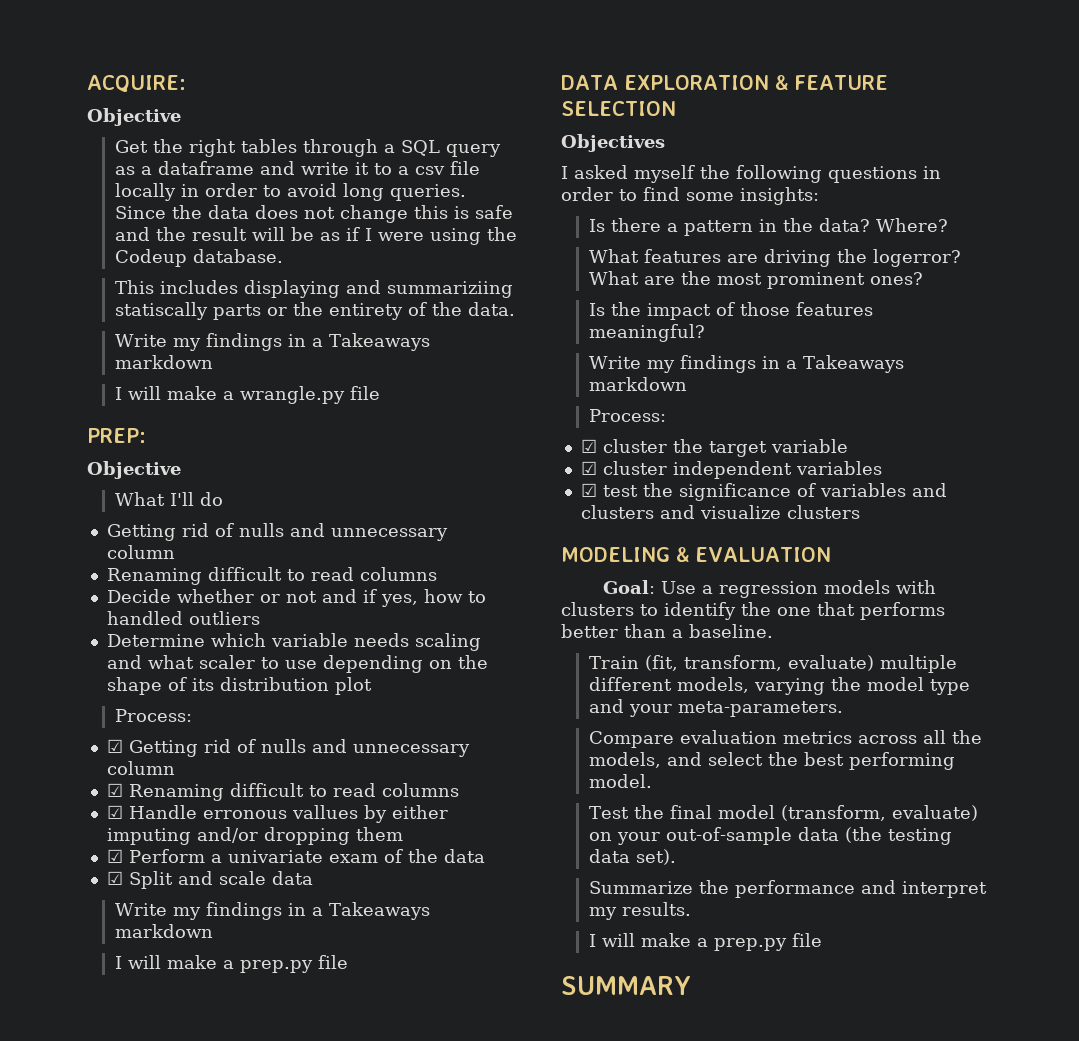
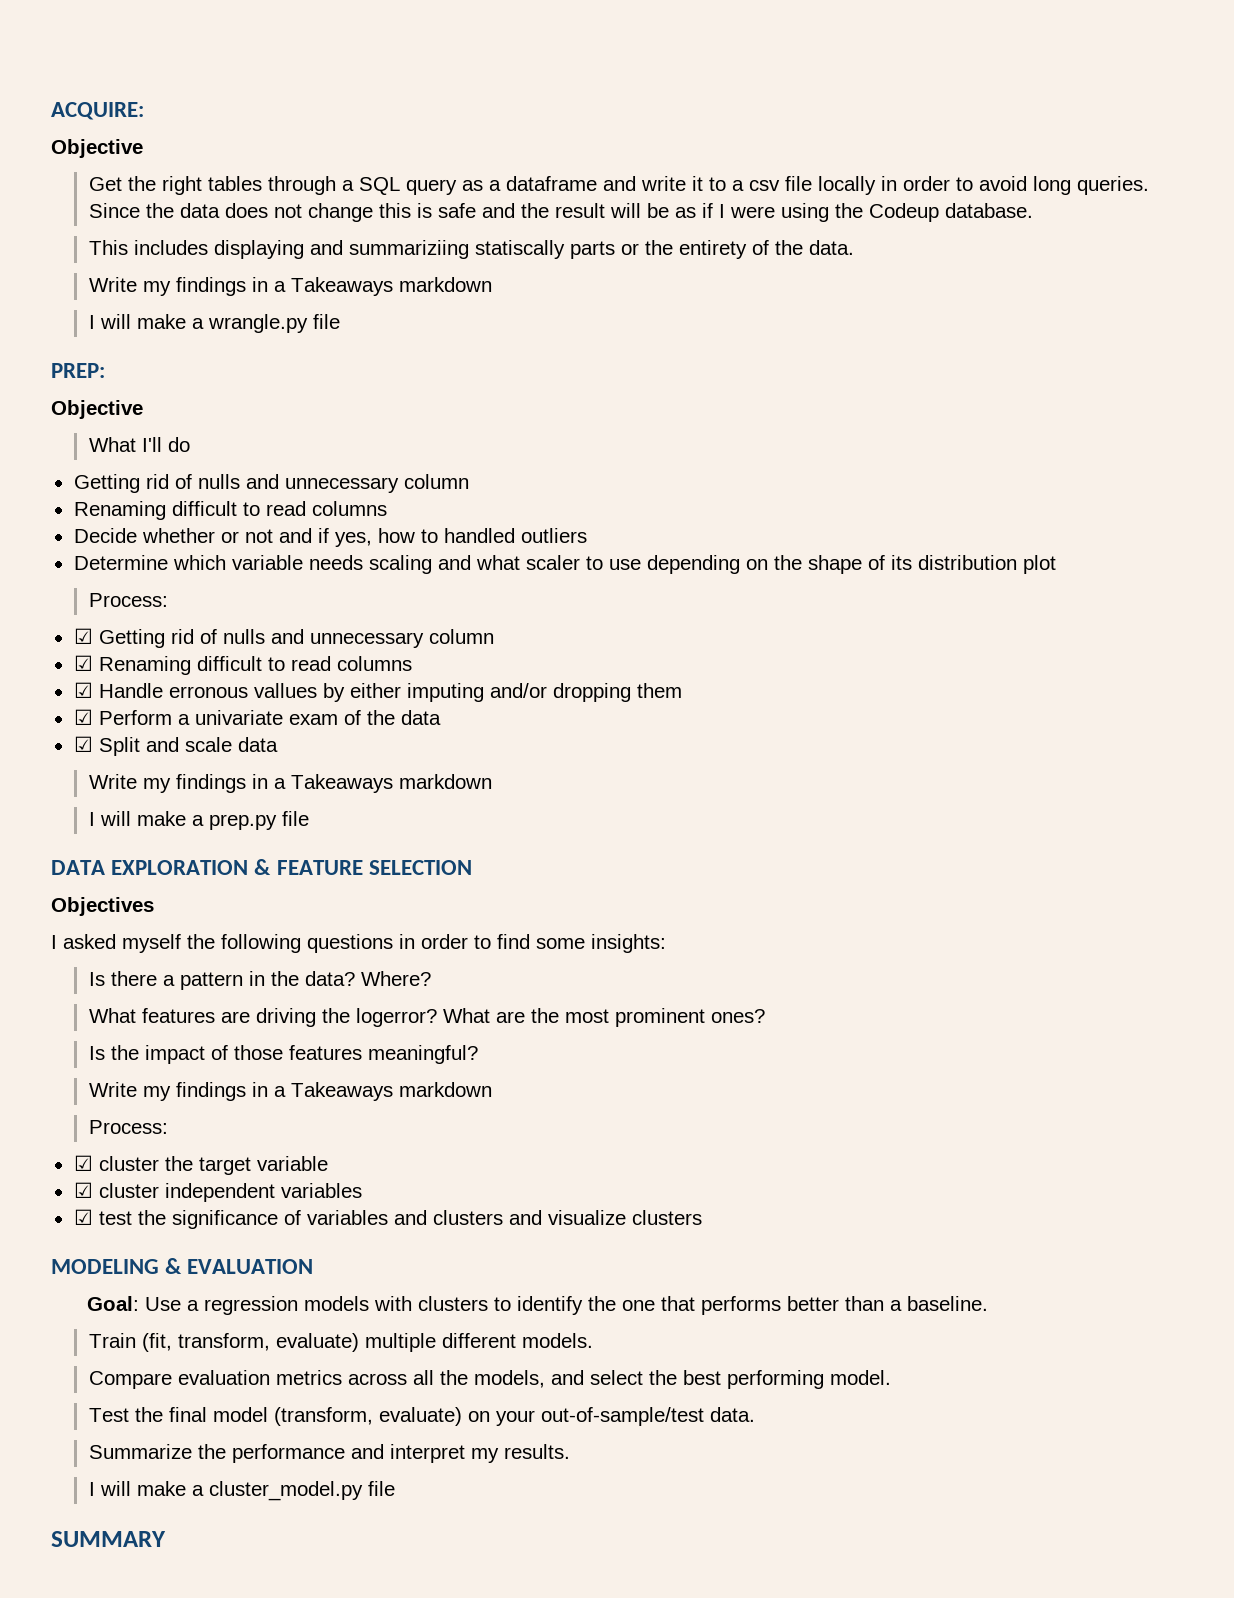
- Train (fit, transform, evaluate) multiple different models, varying the model type and your meta-parameters.
+ Train (fit, transform, evaluate) multiple different models.
- Test the final model (transform, evaluate) on your out-of-sample data (the testing data set).
+ Test the final model (transform, evaluate) on your out-of-sample/test data.
  Summarize the performance and interpret my results.
- I will make a prep.py file
+ I will make a cluster_model.py file

